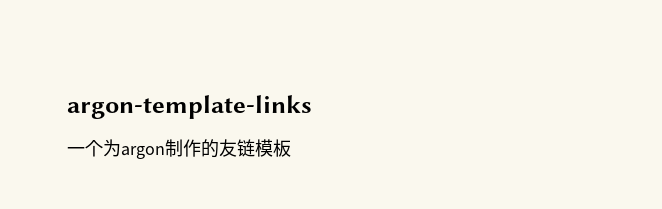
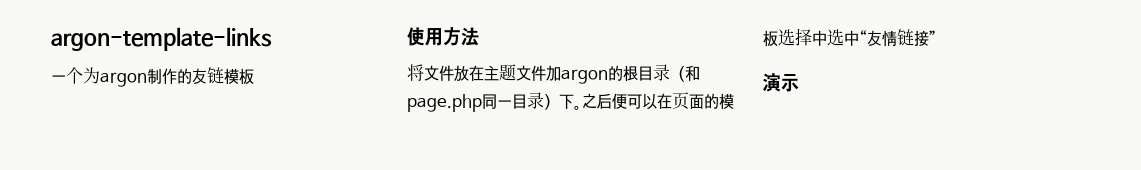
+ 使用方法
+ 将文件放在主题文件加argon的根目录（和page.php同一目录）下。之后便可以在页面的模板选择中选中“友情链接”
+ 演示

